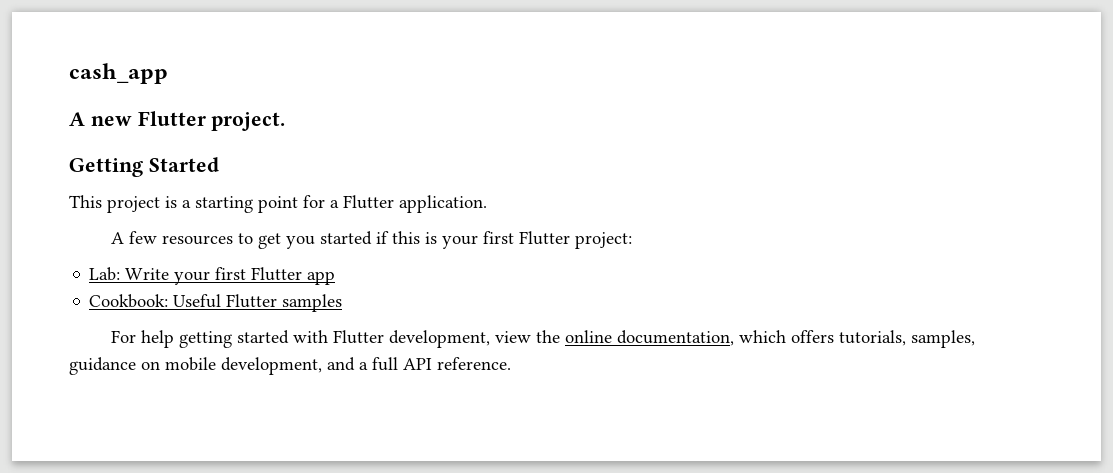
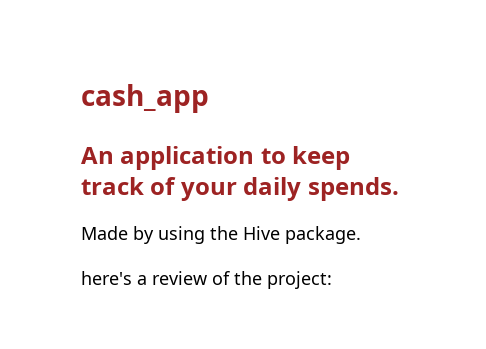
- A new Flutter project.
- Getting Started
- This project is a starting point for a Flutter application.
- A few resources to get you started if this is your first Flutter project:
- Lab: Write your first Flutter app
- Cookbook: Useful Flutter samples
- For help getting started with Flutter development, view the online documentation, which offers tutorials, samples, guidance on mobile development, and a full API reference.
+ An application to keep track of your daily spends.
+ Made by using the Hive package.
+ here's a review of the project:

